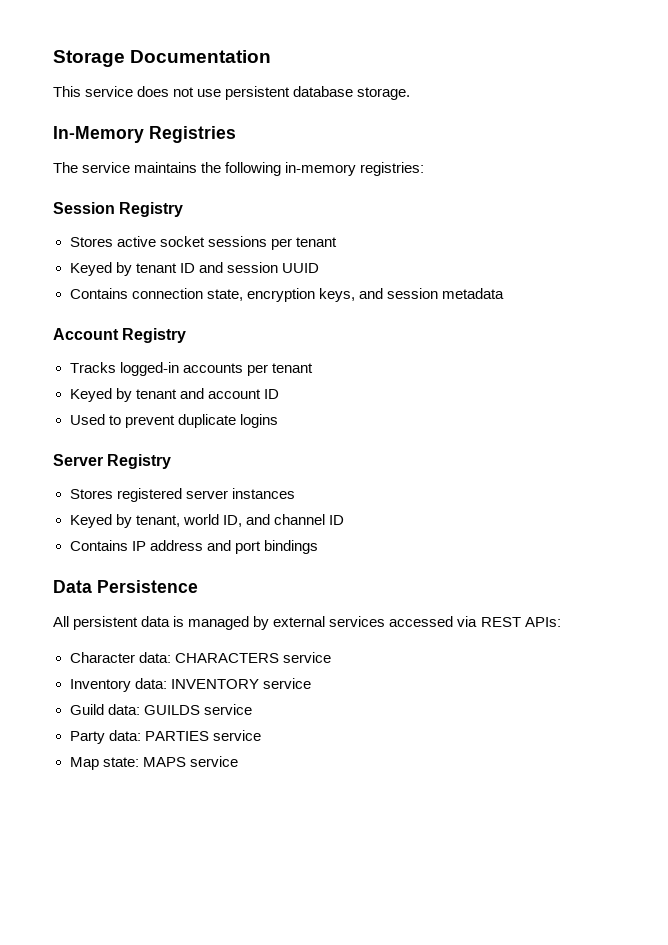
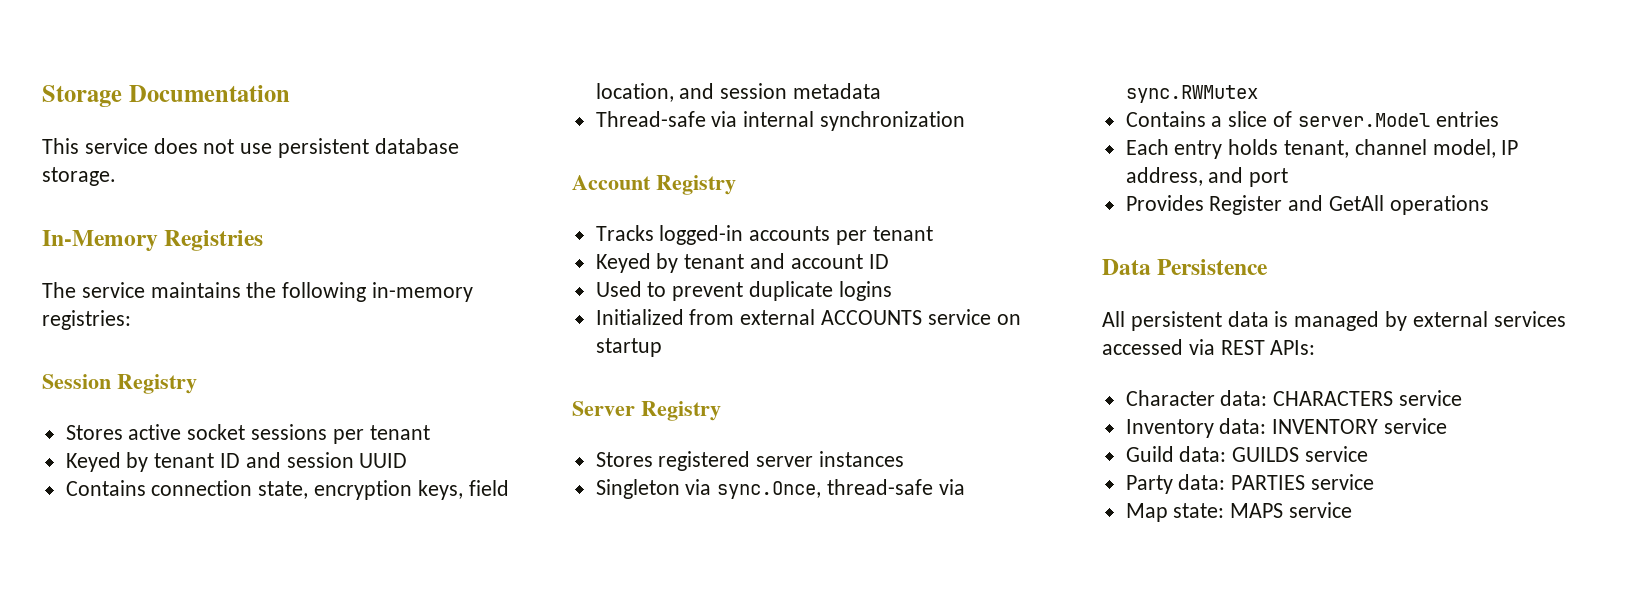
- Contains connection state, encryption keys, and session metadata
+ Contains connection state, encryption keys, field location, and session metadata
+ Thread-safe via internal synchronization
+ Initialized from external ACCOUNTS service on startup
- Keyed by tenant, world ID, and channel ID
- Contains IP address and port bindings
+ Singleton via sync.Once, thread-safe via sync.RWMutex
+ Contains a slice of server.Model entries
+ Each entry holds tenant, channel model, IP address, and port
+ Provides Register and GetAll operations

